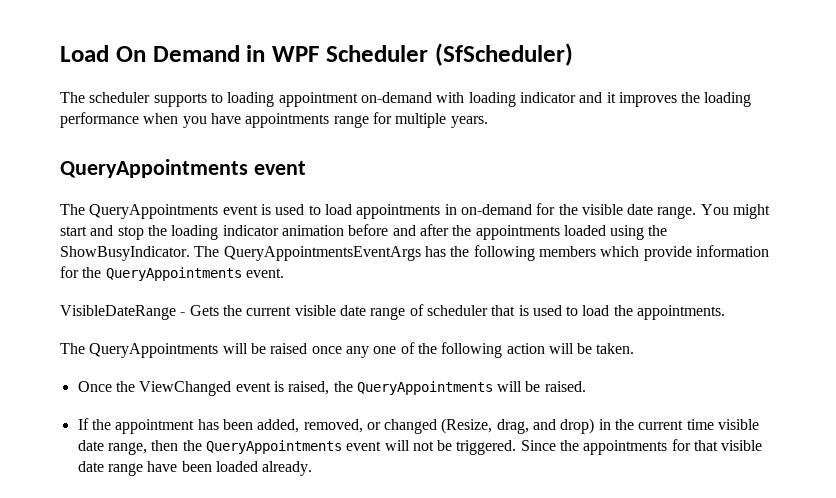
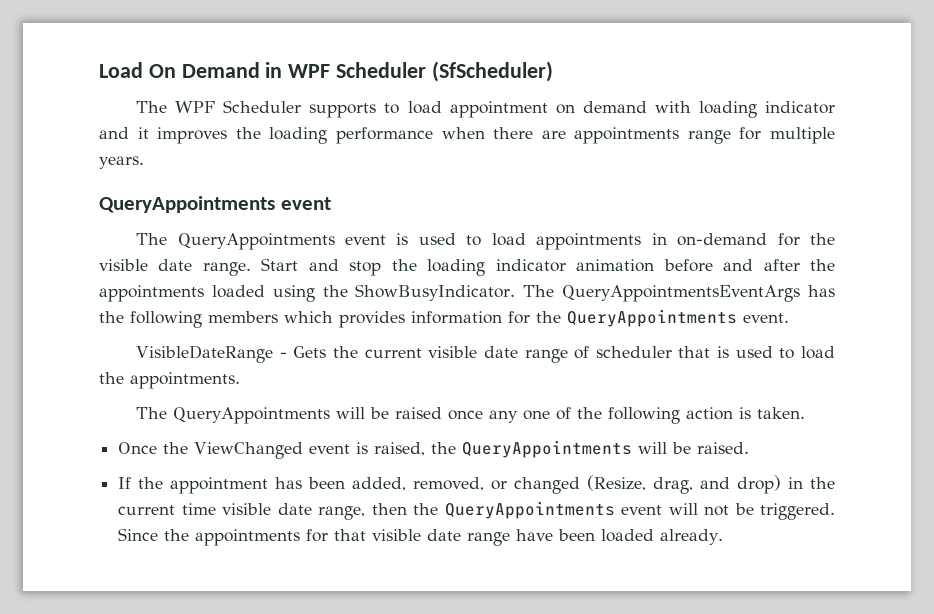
- The scheduler supports to loading appointment on-demand with loading indicator and it improves the loading performance when you have appointments range for multiple years.
+ The WPF Scheduler supports to load appointment on demand with loading indicator and it improves the loading performance when there are appointments range for multiple years.
- You might start and stop the loading indicator animation before and after the appointments loaded using the ShowBusyIndicator.
+ Start and stop the loading indicator animation before and after the appointments loaded using the ShowBusyIndicator.
- The QueryAppointmentsEventArgs has the following members which provide information for the QueryAppointments event.
+ The QueryAppointmentsEventArgs has the following members which provides information for the QueryAppointments event.
- The QueryAppointments will be raised once any one of the following action will be taken.
+ The QueryAppointments will be raised once any one of the following action is taken.

